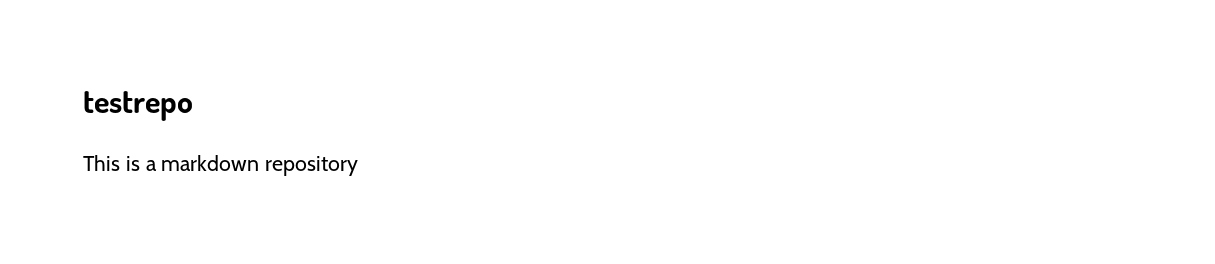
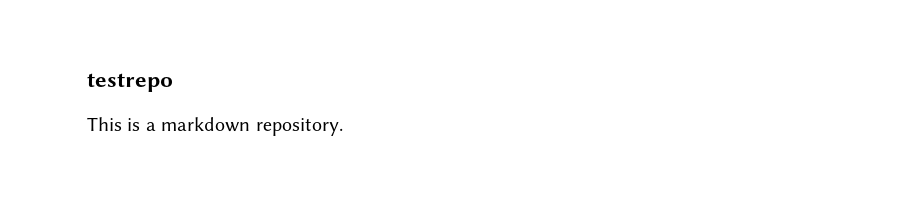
- This is a markdown repository
+ This is a markdown repository.

